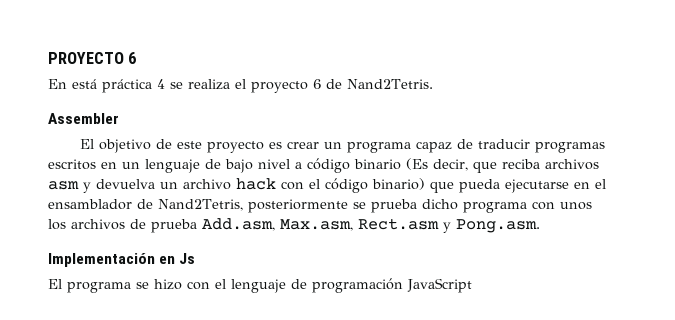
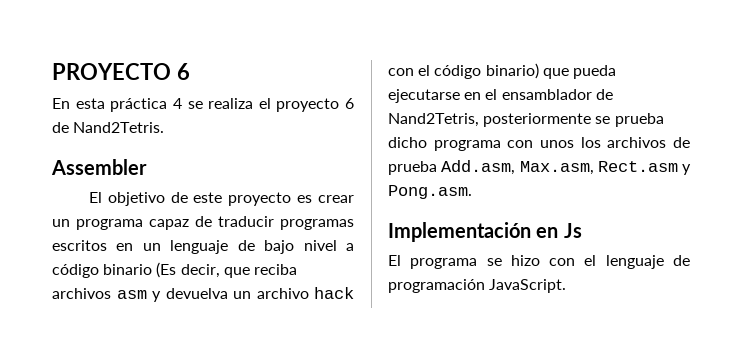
- En está práctica 4 se realiza el proyecto 6 de Nand2Tetris.
+ En esta práctica 4 se realiza el proyecto 6 de Nand2Tetris.
- El programa se hizo con el lenguaje de programación JavaScript
+ El programa se hizo con el lenguaje de programación JavaScript.

